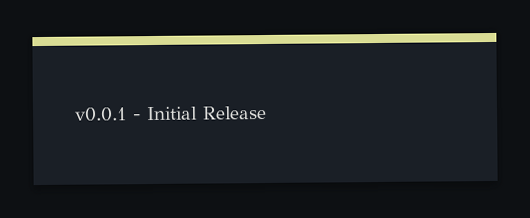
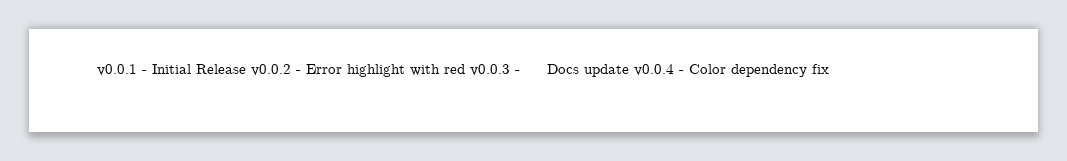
- v0.0.1 - Initial Release
+ v0.0.1 - Initial Release v0.0.2 - Error highlight with red v0.0.3 - Docs update v0.0.4 - Color dependency fix

